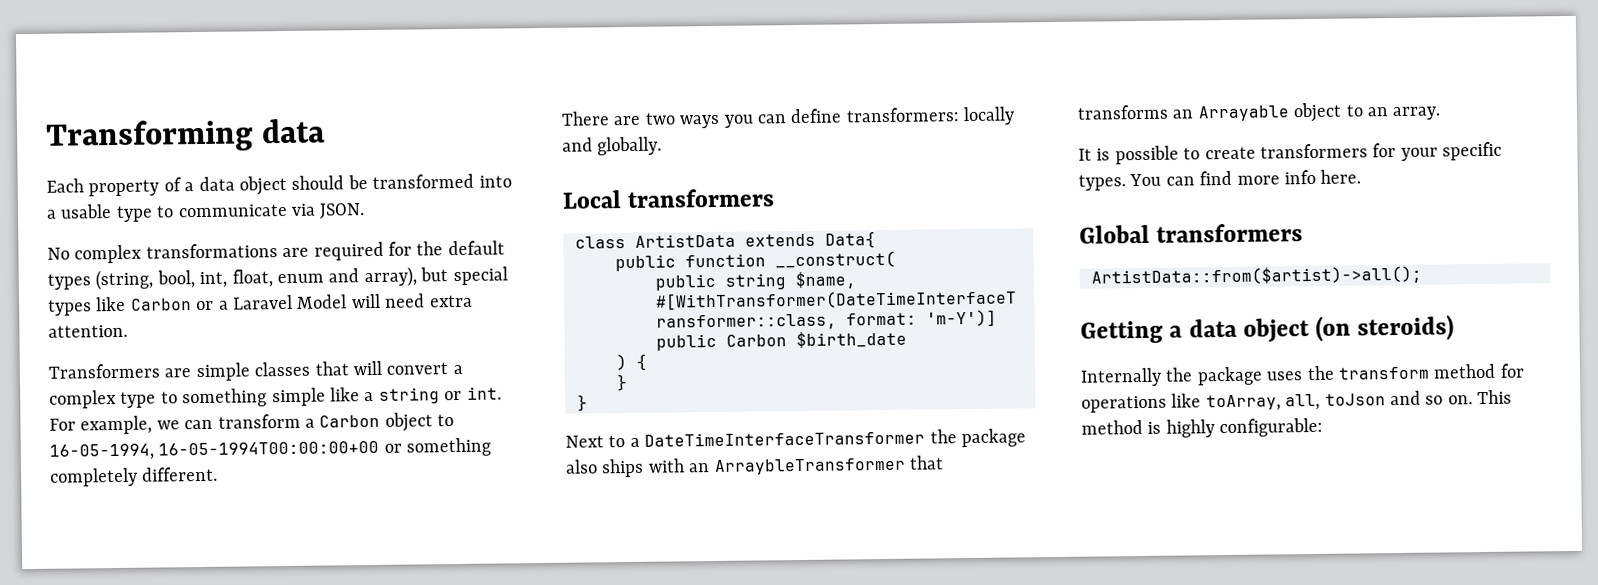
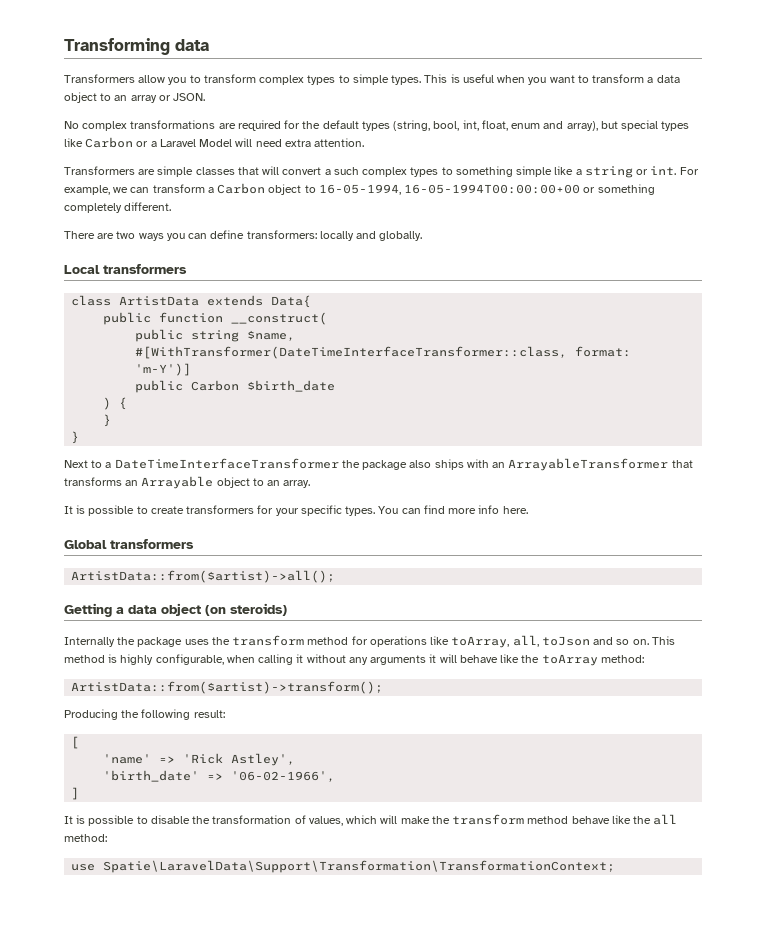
- Each property of a data object should be transformed into a usable type to communicate via JSON.
+ Transformers allow you to transform complex types to simple types. This is useful when you want to transform a data object to an array or JSON.
- Transformers are simple classes that will convert a complex type to something simple like a string or int.
+ Transformers are simple classes that will convert a such complex types to something simple like a string or int.
- Next to a DateTimeInterfaceTransformer the package also ships with an ArraybleTransformer that transforms an Arrayable object to an array.
+ Next to a DateTimeInterfaceTransformer the package also ships with an ArrayableTransformer that transforms an Arrayable object to an array.
- This method is highly configurable:
+ This method is highly configurable, when calling it without any arguments it will behave like the toArray method:
+ ArtistData::from($artist)->transform();
+ Producing the following result:
+ [
+ 'name' => 'Rick Astley',
+ 'birth_date' => '06-02-1966',
+ ]
+ It is possible to disable the transformation of values, which will make the transform method behave like the all method:
+ use Spatie\LaravelData\Support\Transformation\TransformationContext;

